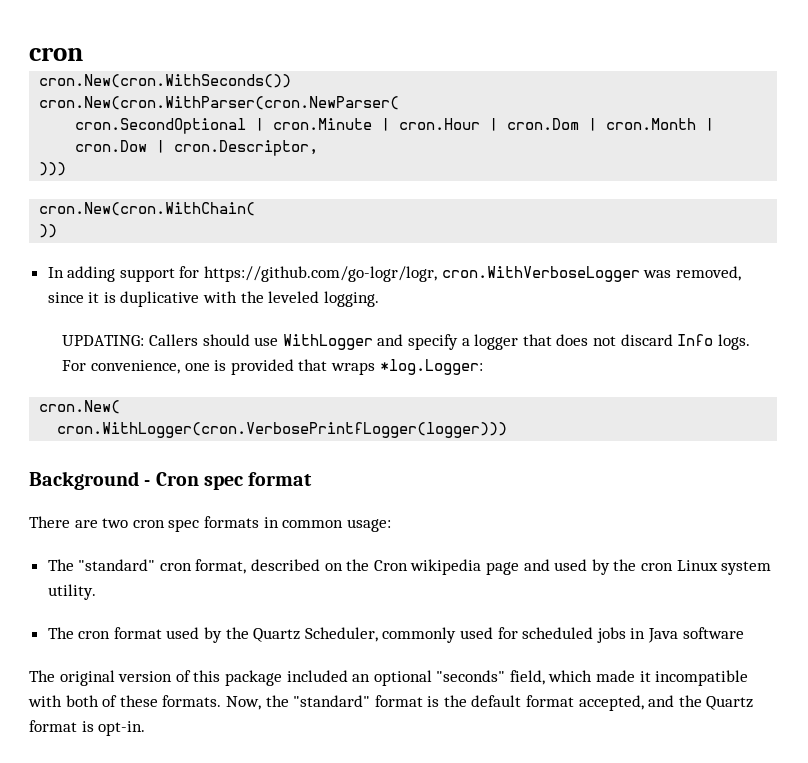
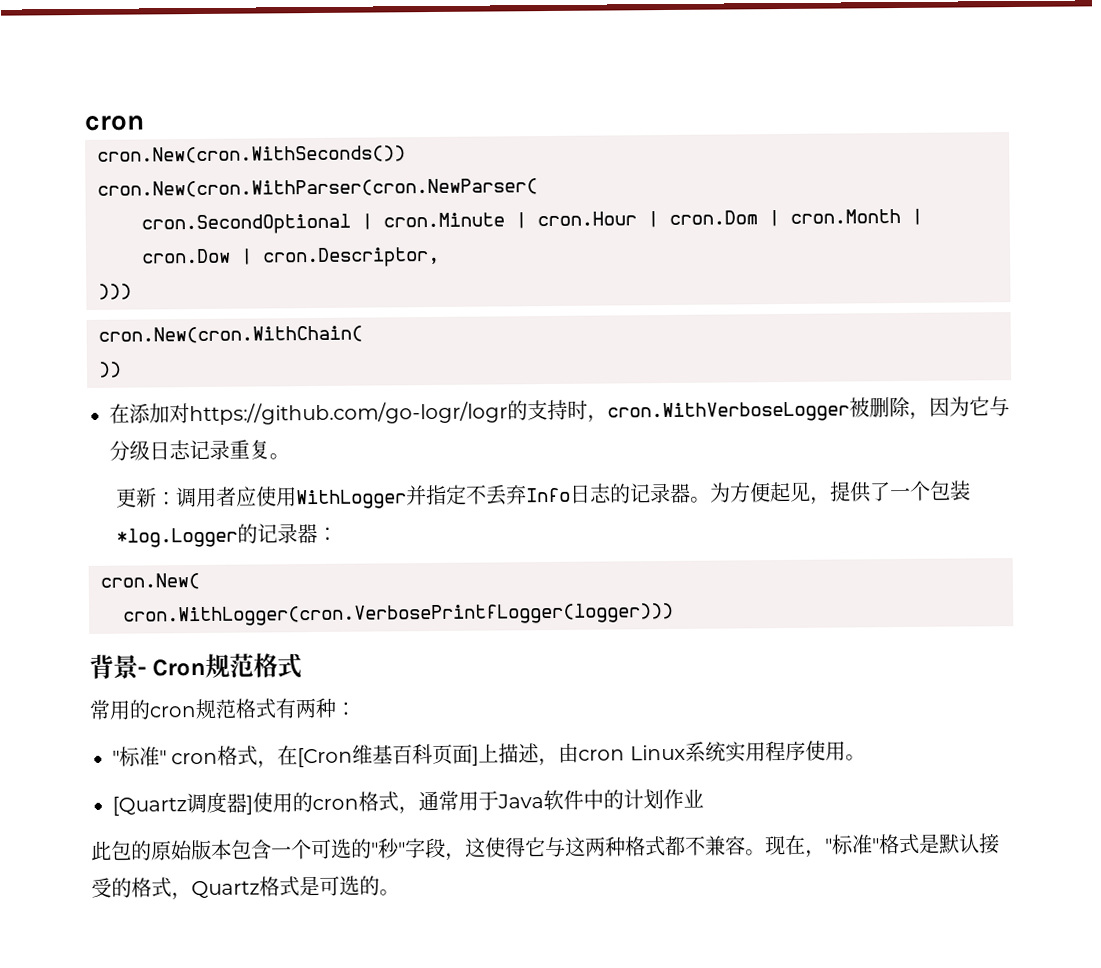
- In adding support for https://github.com/go-logr/logr, cron.WithVerboseLogger was removed, since it is duplicative with the leveled logging.
- UPDATING: Callers should use WithLogger and specify a logger that does not discard Info logs. For convenience, one is provided that wraps *log.Logger:
+ 在添加对https://github.com/go-logr/logr的支持时，cron.WithVerboseLogger被删除，因为它与分级日志记录重复。
+ 更新：调用者应使用WithLogger并指定不丢弃Info日志的记录器。为方便起见，提供了一个包装*log.Logger的记录器：
- Background - Cron spec format
- There are two cron spec formats in common usage:
- The "standard" cron format, described on the Cron wikipedia page and used by the cron Linux system utility.
- The cron format used by the Quartz Scheduler, commonly used for scheduled jobs in Java software
- The original version of this package included an optional "seconds" field, which made it incompatible with both of these formats. Now, the "standard" format is the default format accepted, and the Quartz format is opt-in.
+ 背景- Cron规范格式
+ 常用的cron规范格式有两种：
+ "标准" cron格式，在[Cron维基百科页面]上描述，由cron Linux系统实用程序使用。
+ [Quartz调度器]使用的cron格式，通常用于Java软件中的计划作业
+ 此包的原始版本包含一个可选的"秒"字段，这使得它与这两种格式都不兼容。现在，"标准"格式是默认接受的格式，Quartz格式是可选的。

